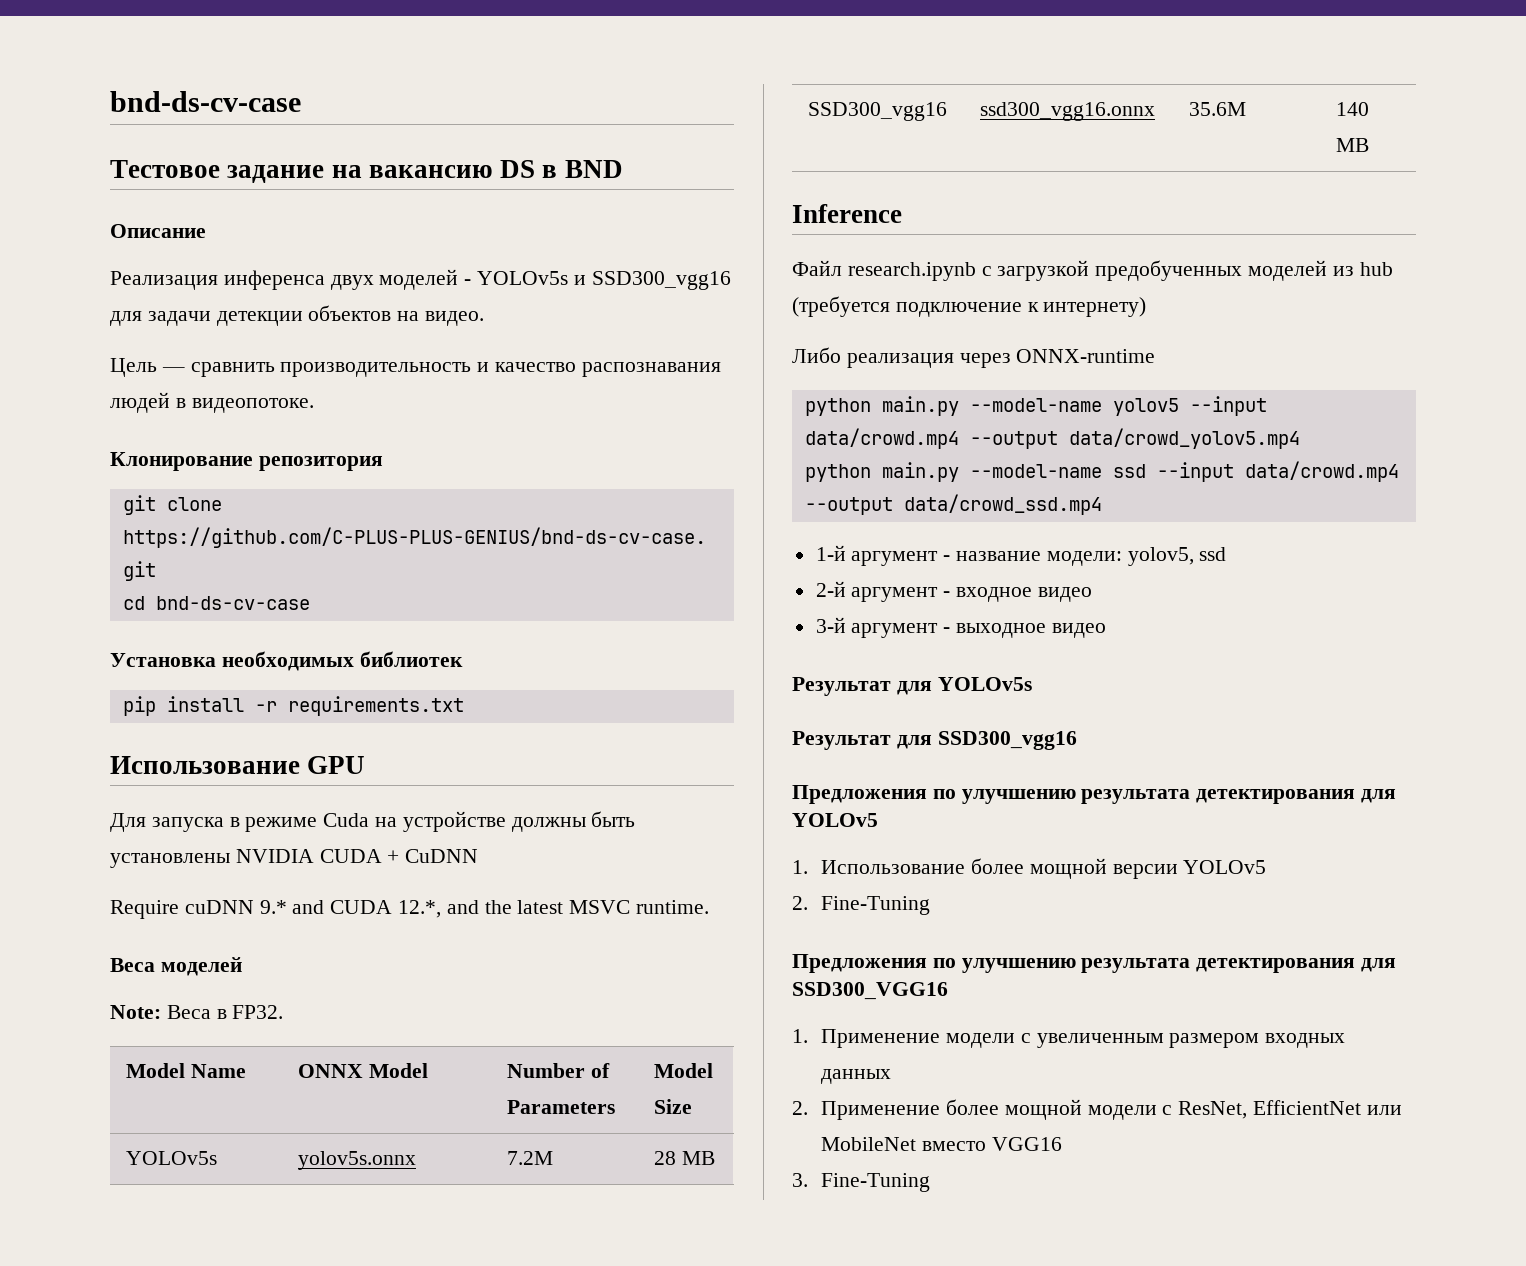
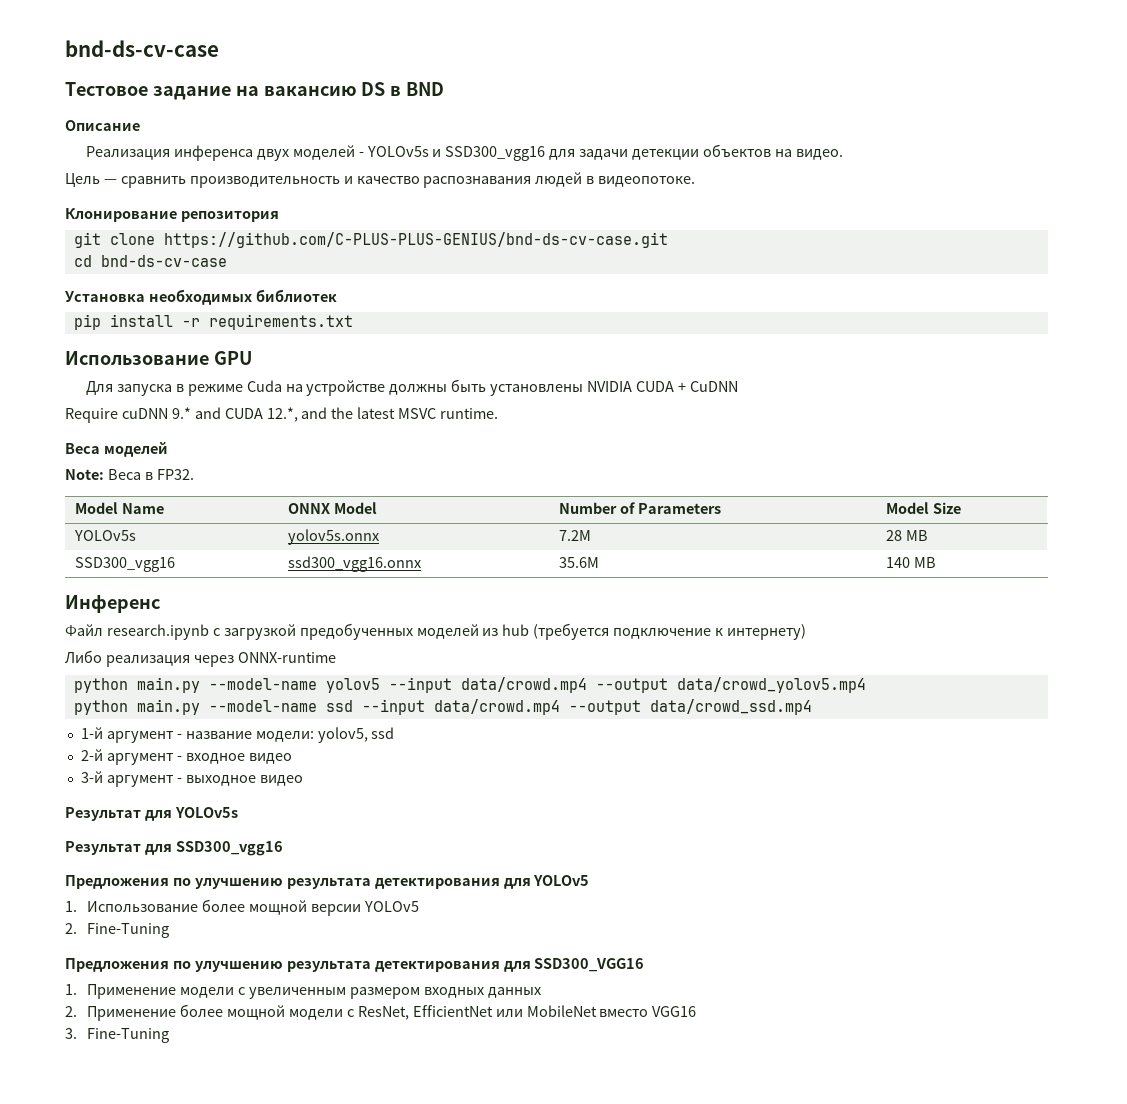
- Inference
+ Инференс

